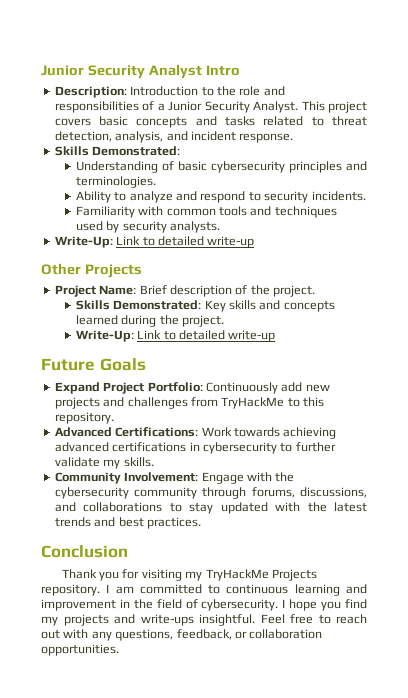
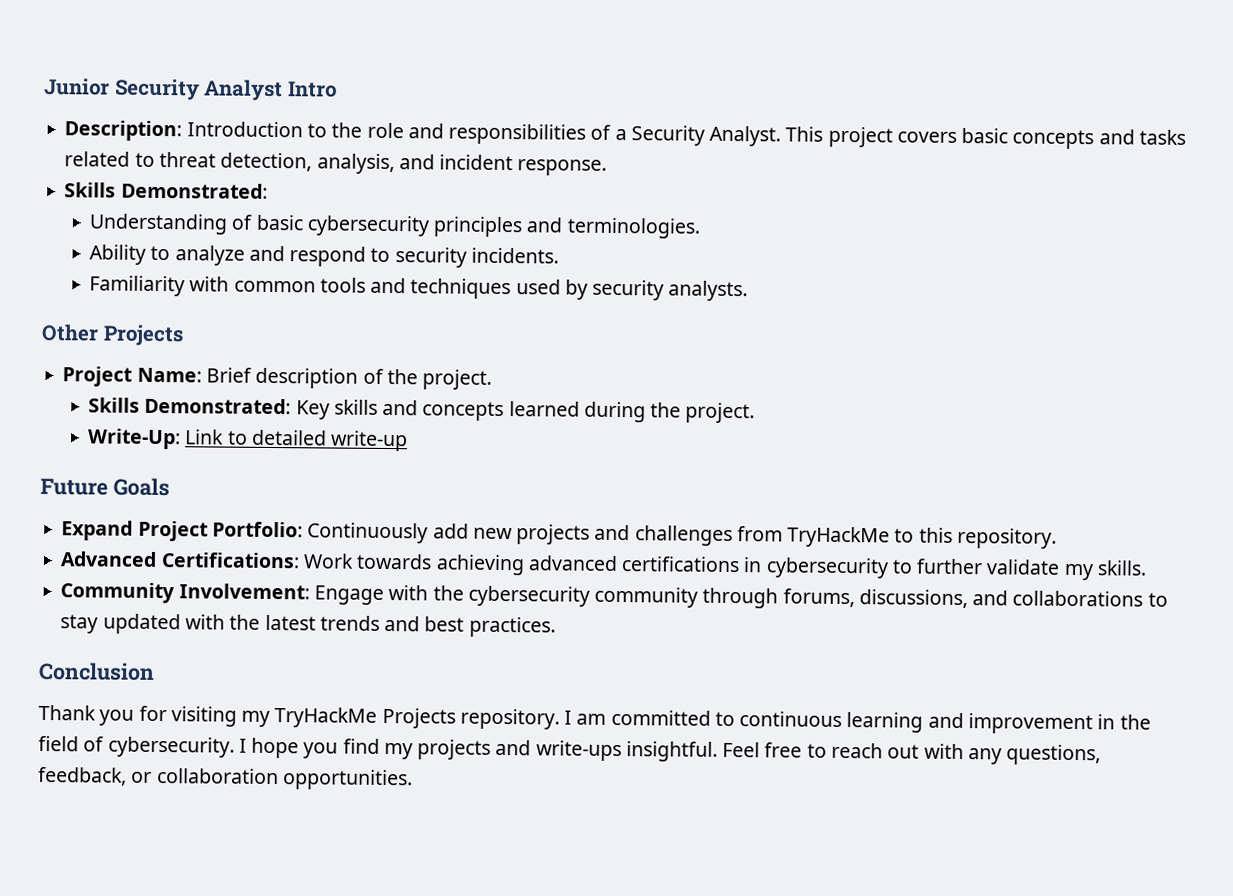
- Description: Introduction to the role and responsibilities of a Junior Security Analyst.
+ Description: Introduction to the role and responsibilities of a Security Analyst.
  Familiarity with common tools and techniques used by security analysts.
- Write-Up: Link to detailed write-up

